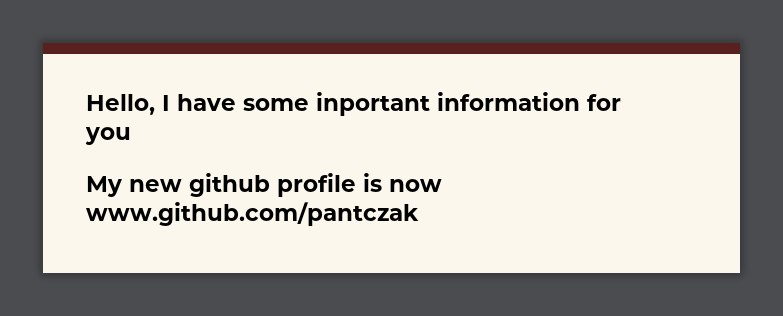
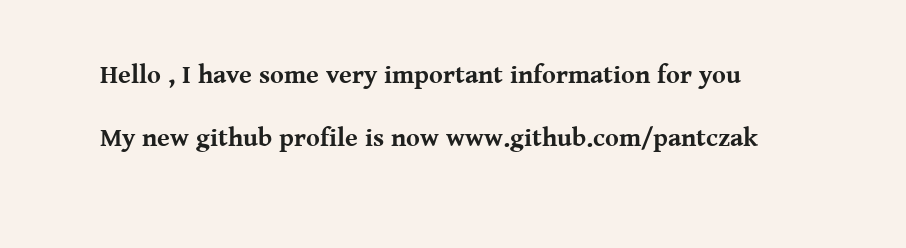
- Hello, I have some inportant information for you
+ Hello , I have some very important information for you

